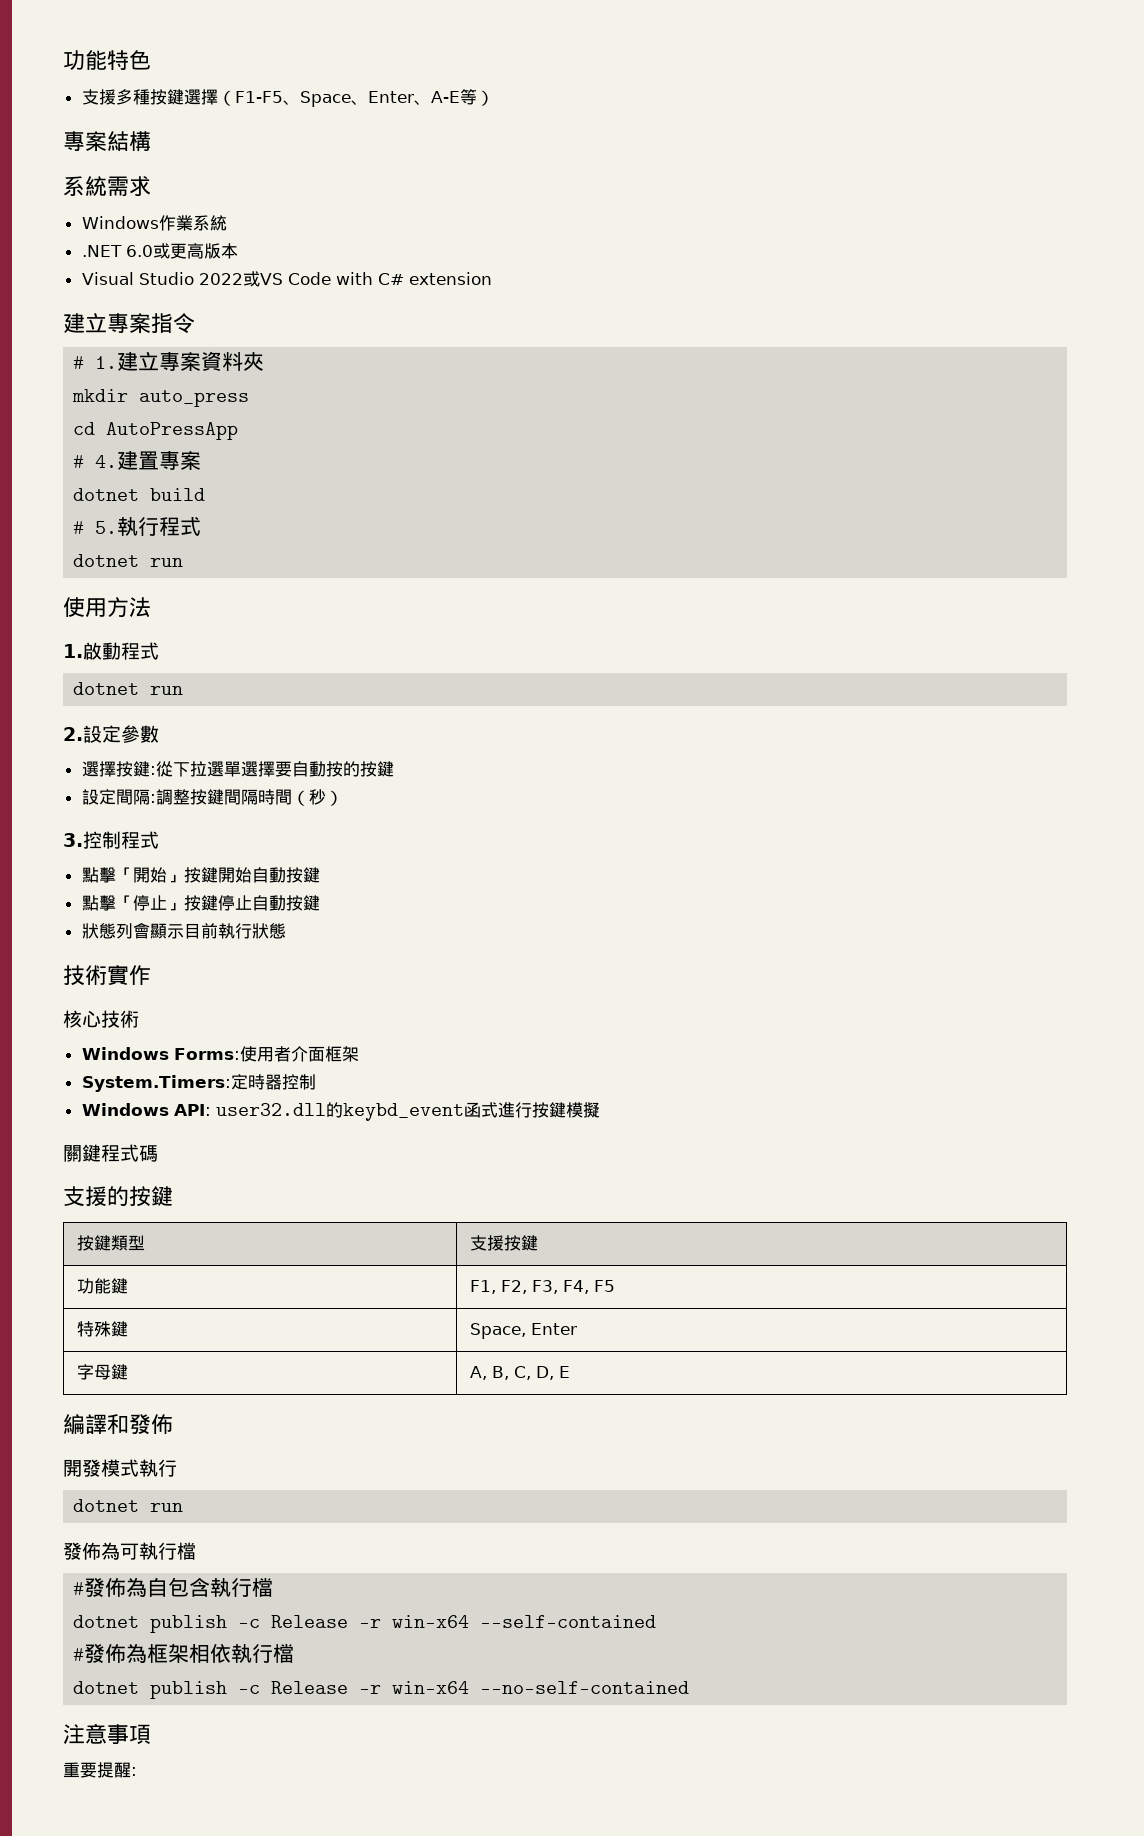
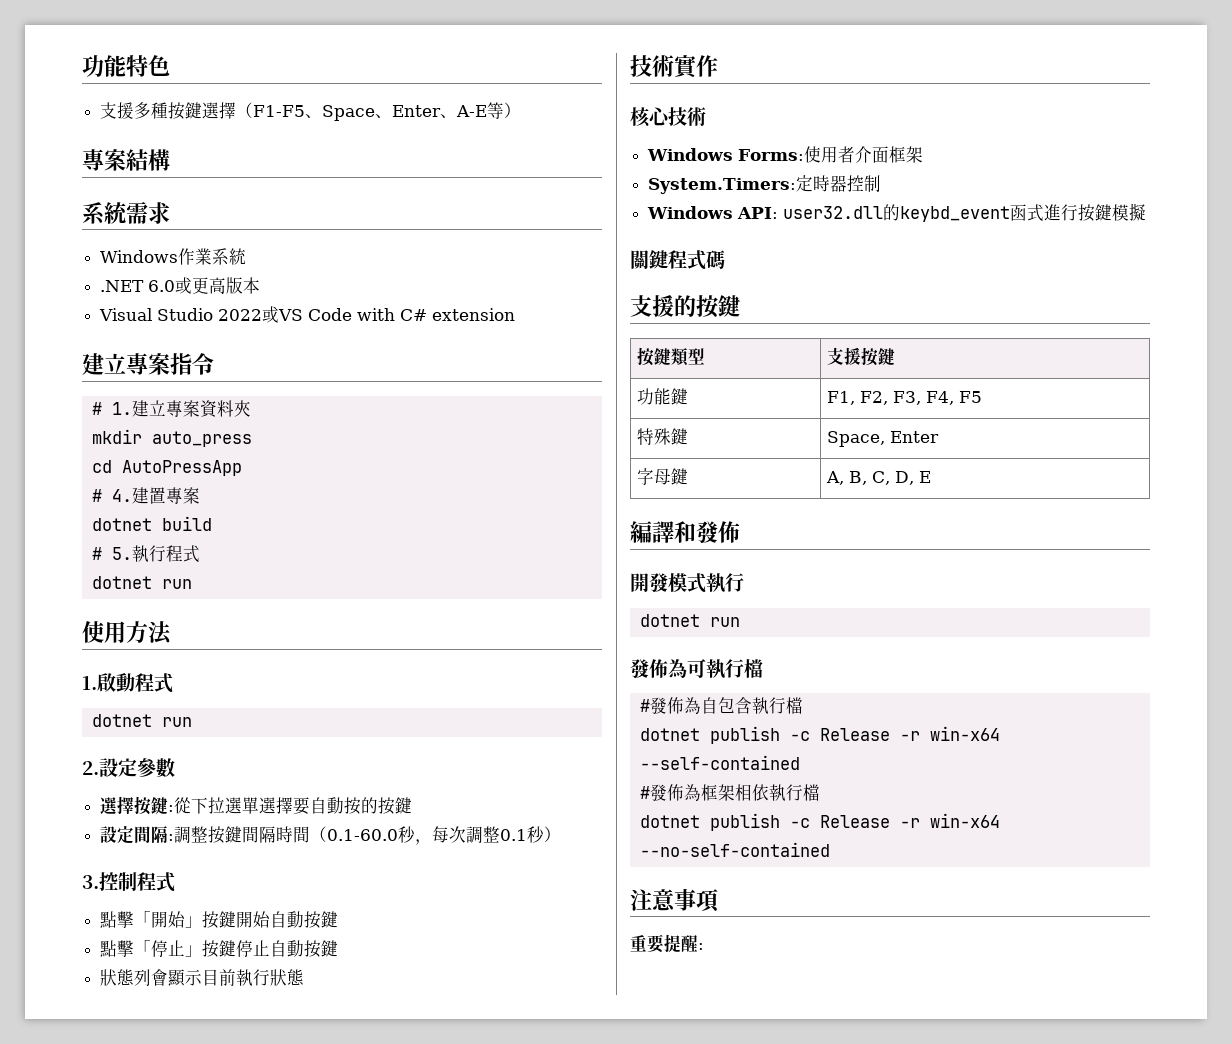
- 設定間隔:調整按鍵間隔時間（秒）
+ 設定間隔:調整按鍵間隔時間（0.1-60.0秒，每次調整0.1秒）

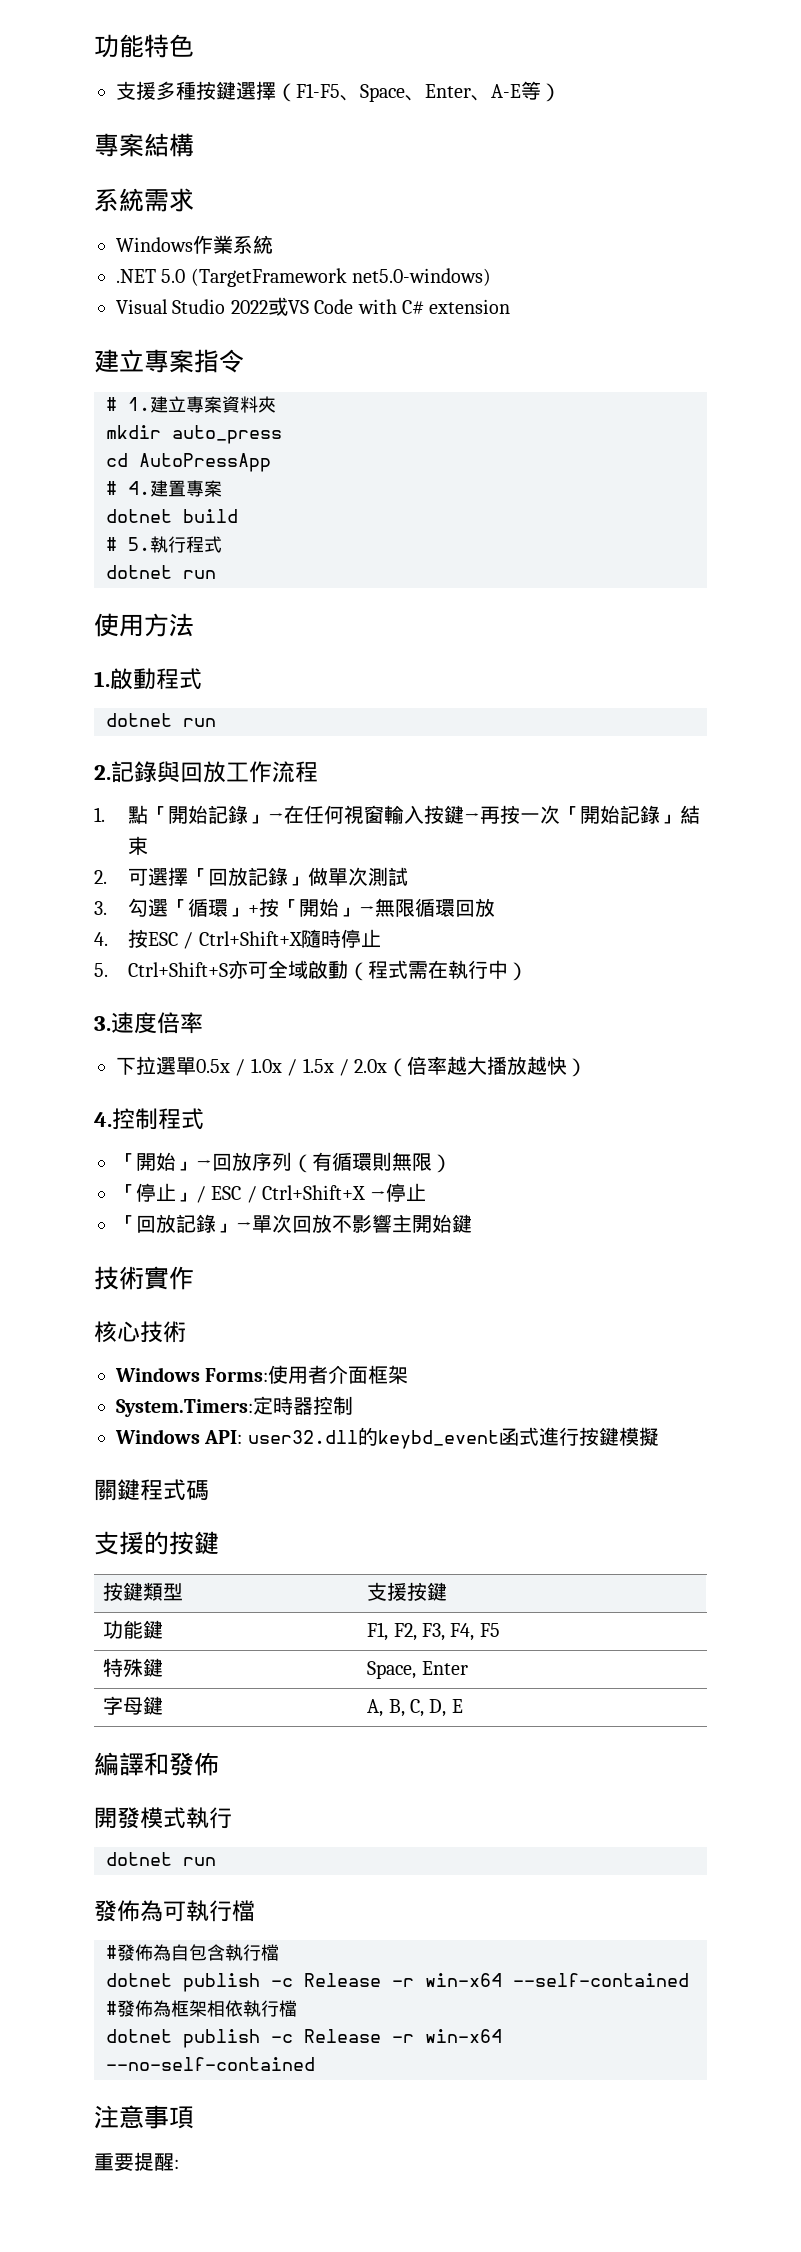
- .NET 6.0或更高版本
+ .NET 5.0 (TargetFramework net5.0-windows)
- 2.設定參數
- 選擇按鍵:從下拉選單選擇要自動按的按鍵
- 設定間隔:調整按鍵間隔時間（0.1-60.0秒，每次調整0.1秒）
- 3.控制程式
+ 2.記錄與回放工作流程
+ 1.點「開始記錄」→在任何視窗輸入按鍵→再按一次「開始記錄」結束
+ 2.可選擇「回放記錄」做單次測試
+ 3.勾選「循環」+按「開始」→無限循環回放
+ 4.按ESC / Ctrl+Shift+X隨時停止
+ 5. Ctrl+Shift+S亦可全域啟動（程式需在執行中）
+ 3.速度倍率
+ 下拉選單0.5x / 1.0x / 1.5x / 2.0x（倍率越大播放越快）
+ 4.控制程式
- 點擊「開始」按鍵開始自動按鍵
- 點擊「停止」按鍵停止自動按鍵
- 狀態列會顯示目前執行狀態
+ 「開始」→回放序列（有循環則無限）
+ 「停止」/ ESC / Ctrl+Shift+X →停止
+ 「回放記錄」→單次回放不影響主開始鍵

